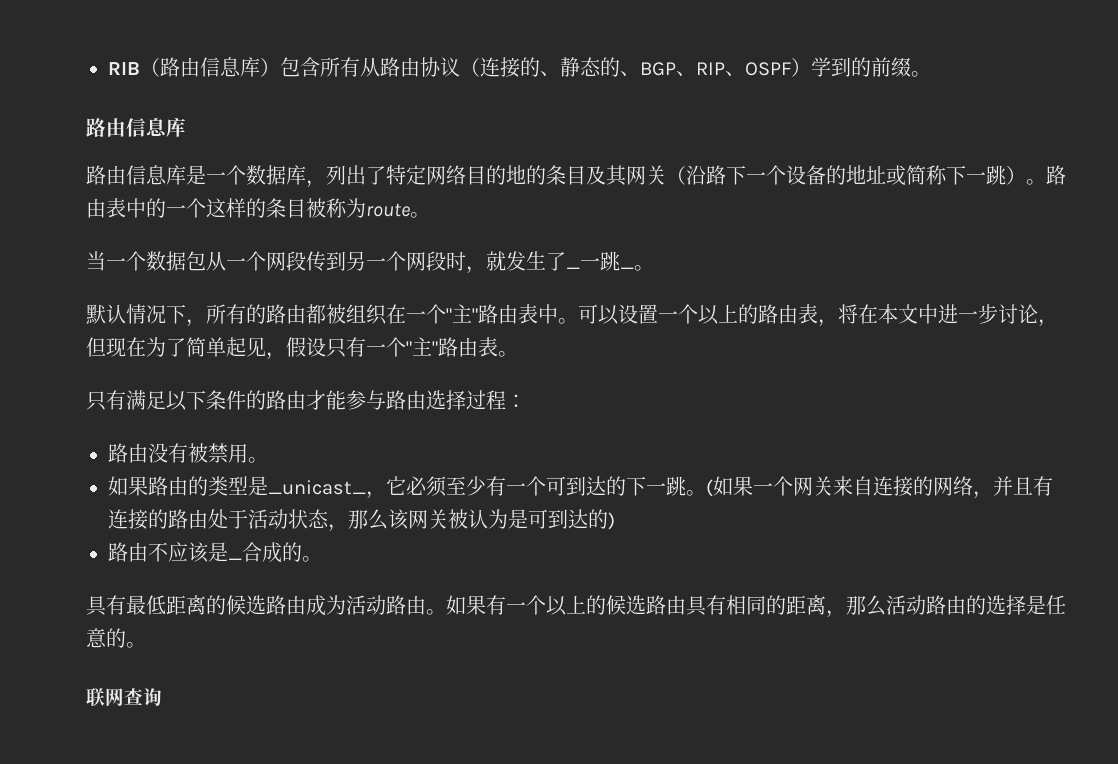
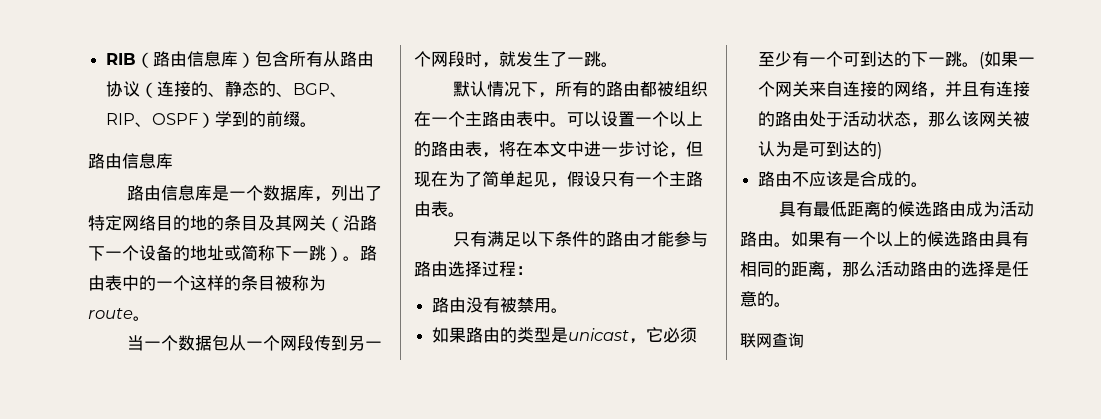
- 当一个数据包从一个网段传到另一个网段时，就发生了_一跳_。
+ 当一个数据包从一个网段传到另一个网段时，就发生了一跳。
- 默认情况下，所有的路由都被组织在一个"主"路由表中。
+ 默认情况下，所有的路由都被组织在一个主路由表中。
- 可以设置一个以上的路由表，将在本文中进一步讨论，但现在为了简单起见，假设只有一个"主"路由表。
+ 可以设置一个以上的路由表，将在本文中进一步讨论，但现在为了简单起见，假设只有一个主路由表。
- 如果路由的类型是_unicast_，它必须至少有一个可到达的下一跳。
+ 如果路由的类型是unicast，它必须至少有一个可到达的下一跳。
- 路由不应该是_合成的。
+ 路由不应该是合成的。

